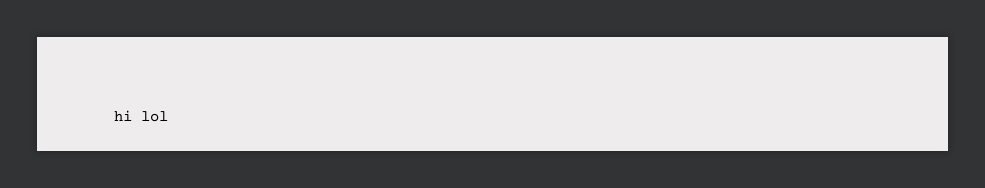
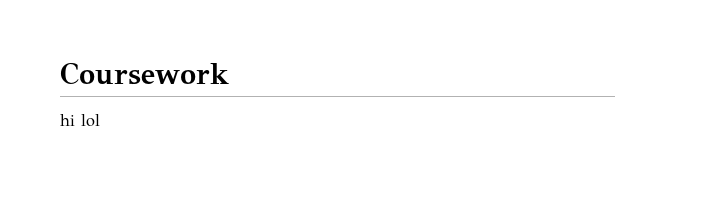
+ Coursework

